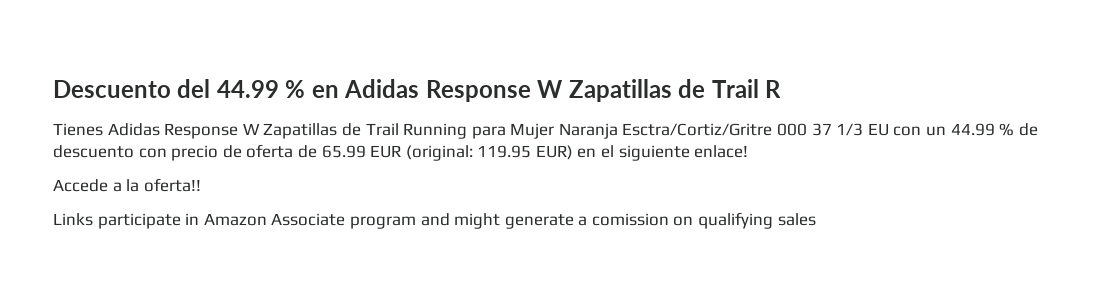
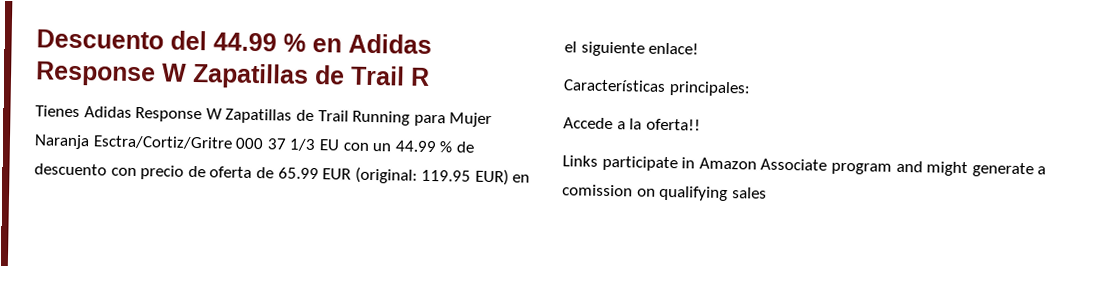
+ Características principales:

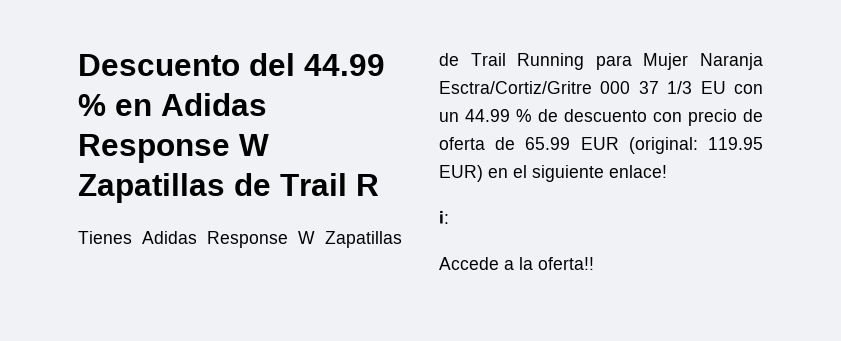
- Características principales:
+ ℹ:
- Links participate in Amazon Associate program and might generate a comission on qualifying sales

